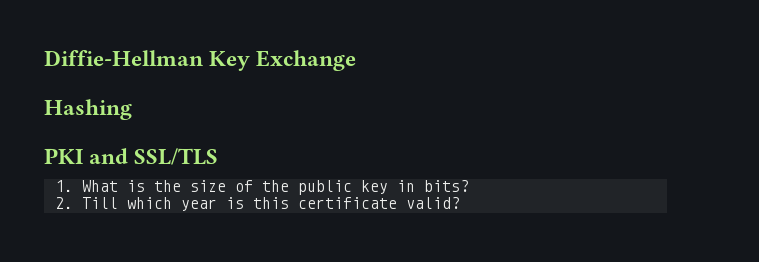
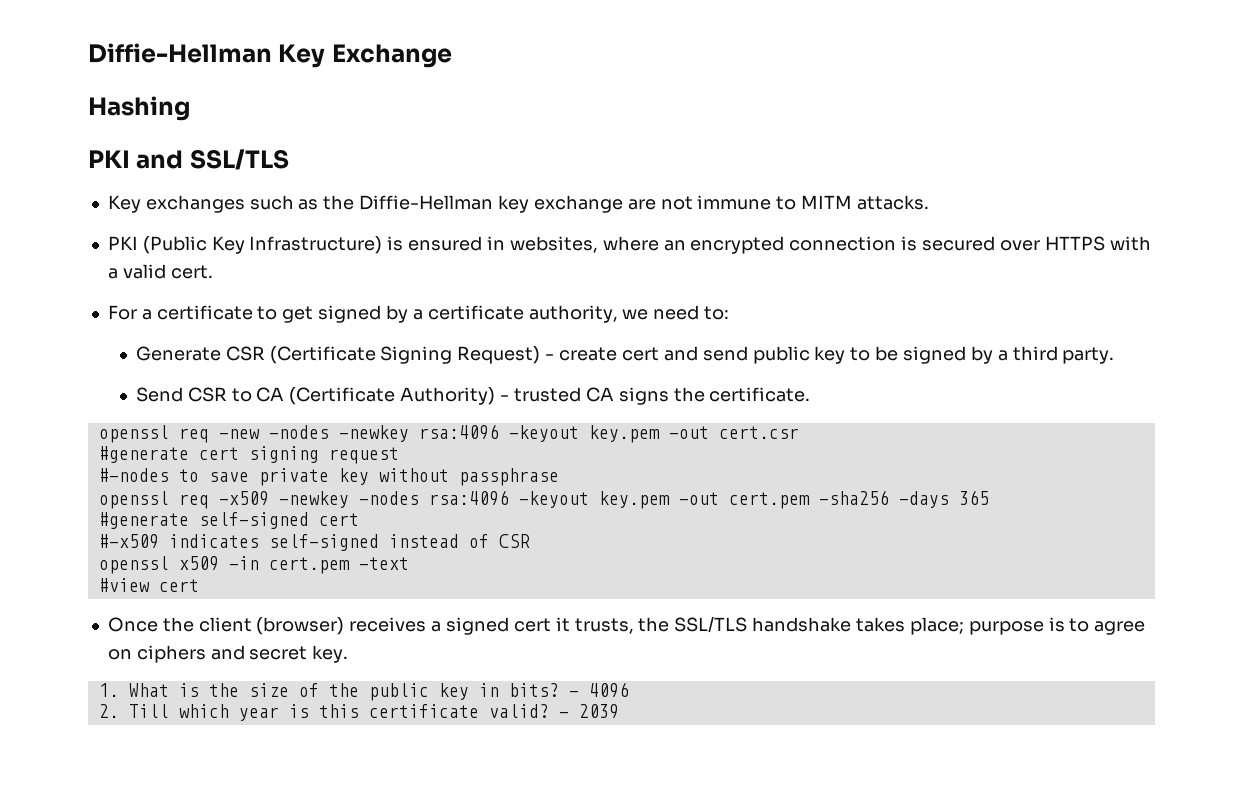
+ Key exchanges such as the Diffie-Hellman key exchange are not immune to MITM attacks.
+ PKI (Public Key Infrastructure) is ensured in websites, where an encrypted connection is secured over HTTPS with a valid cert.
+ For a certificate to get signed by a certificate authority, we need to:
+ Generate CSR (Certificate Signing Request) - create cert and send public key to be signed by a third party.
+ Send CSR to CA (Certificate Authority) - trusted CA signs the certificate.
+ openssl req -new -nodes -newkey rsa:4096 -keyout key.pem -out cert.csr
+ #generate cert signing request
+ #-nodes to save private key without passphrase
+ openssl req -x509 -newkey -nodes rsa:4096 -keyout key.pem -out cert.pem -sha256 -days 365
+ #generate self-signed cert
+ #-x509 indicates self-signed instead of CSR
+ openssl x509 -in cert.pem -text
+ #view cert
+ Once the client (browser) receives a signed cert it trusts, the SSL/TLS handshake takes place; purpose is to agree on ciphers and secret key.
+ - 4096
+ - 2039

